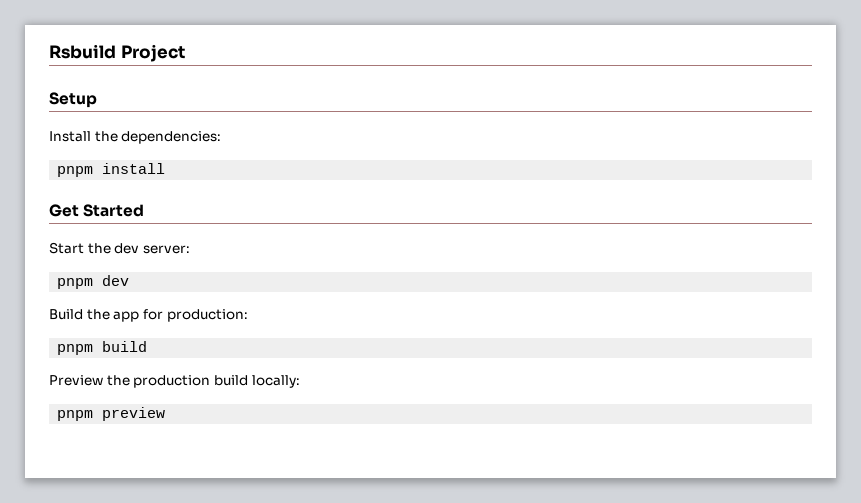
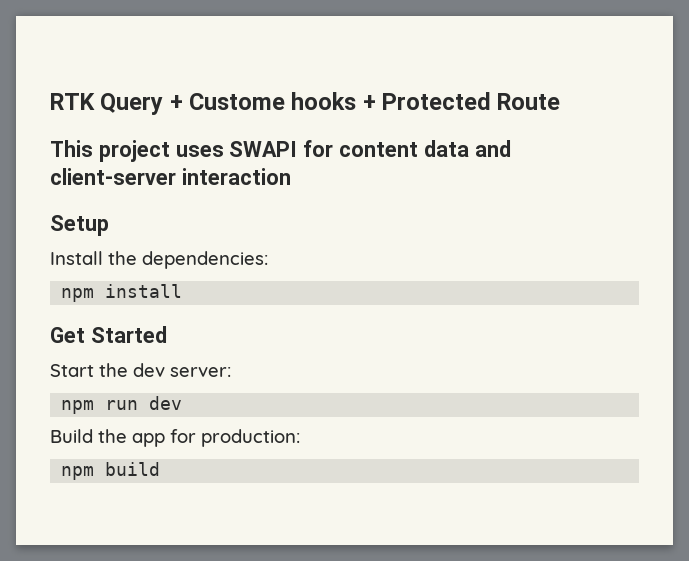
- Rsbuild Project
+ RTK Query + Custome hooks + Protected Route
+ This project uses SWAPI for content data and client-server interaction
- pnpm install
+ npm install
- pnpm dev
+ npm run dev
- pnpm build
- Preview the production build locally:
- pnpm preview
+ npm build

